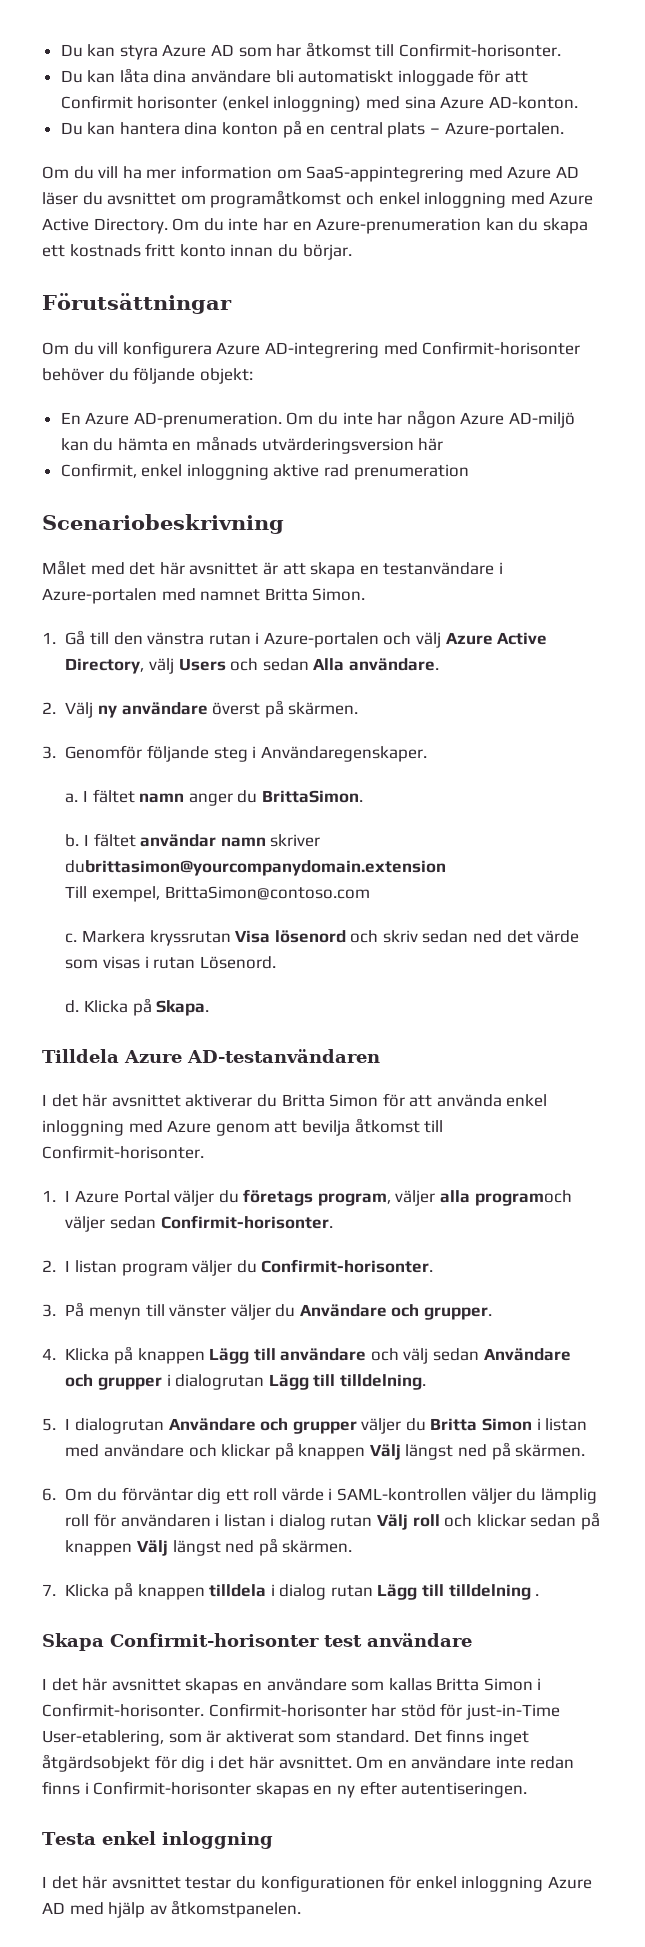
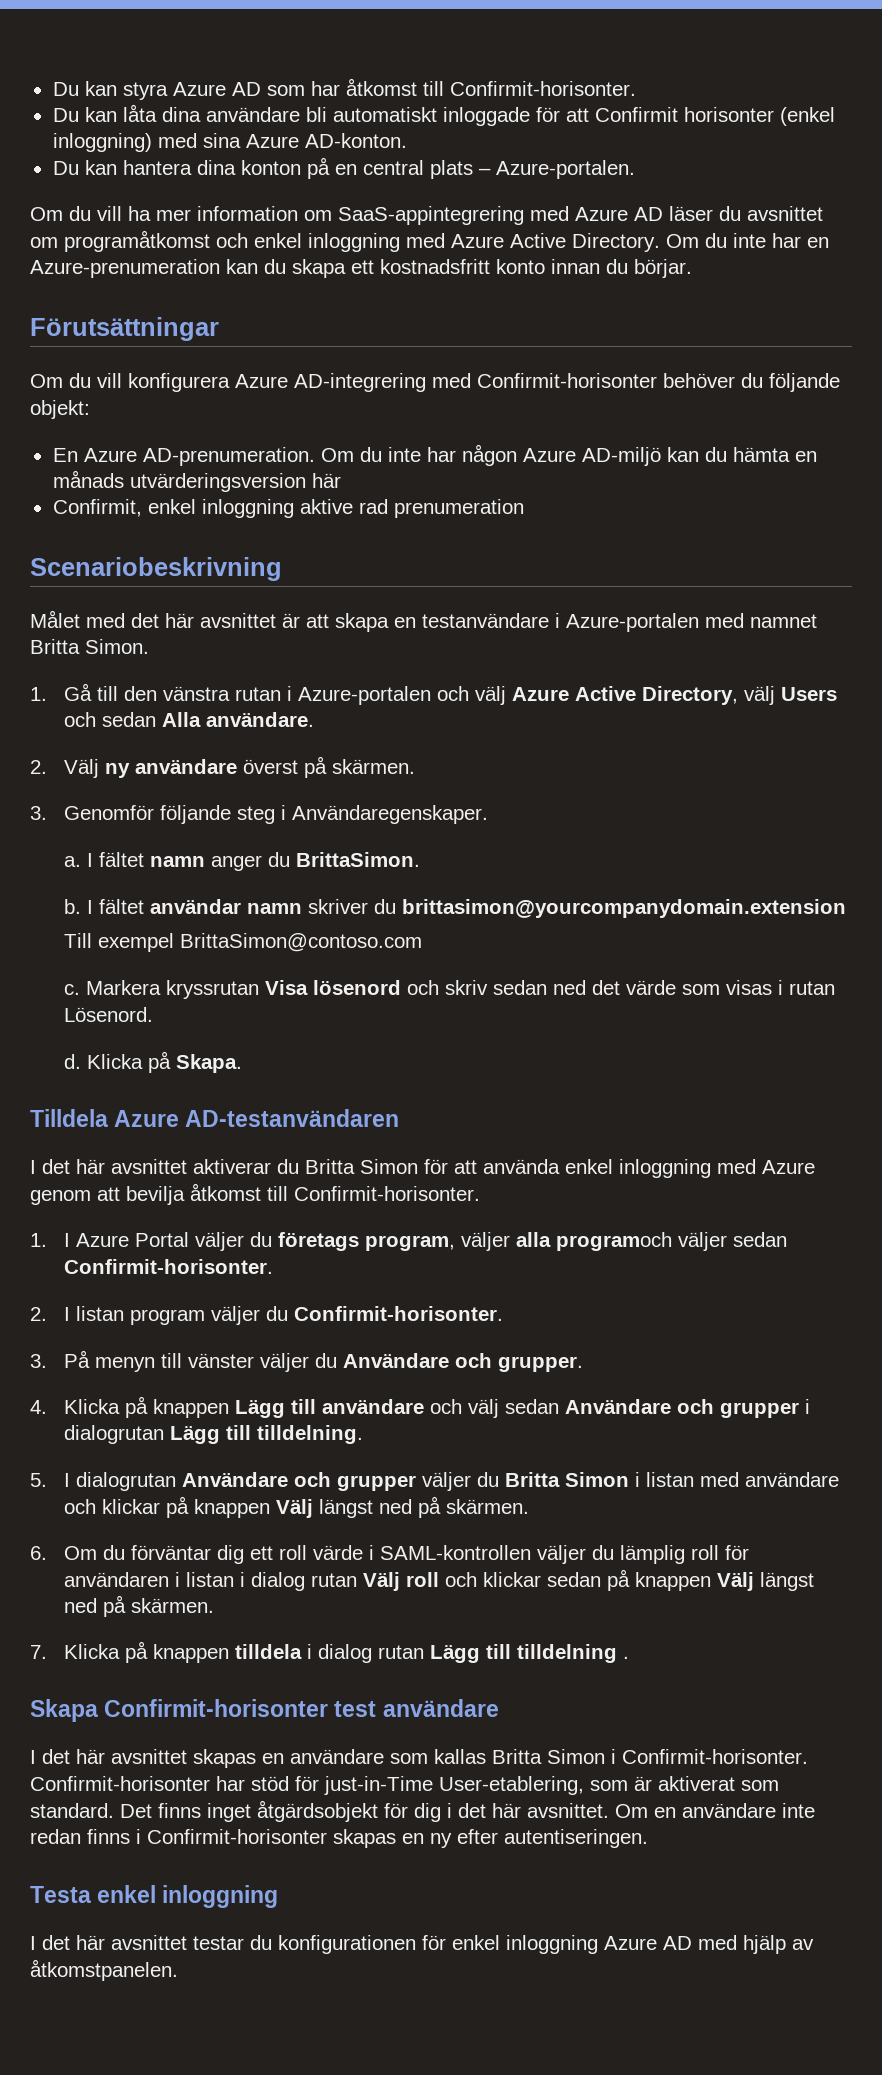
- Om du inte har en Azure-prenumeration kan du skapa ett kostnads fritt konto innan du börjar.
+ Om du inte har en Azure-prenumeration kan du skapa ett kostnadsfritt konto innan du börjar.
- I fältet användar namn skriver dubrittasimon@yourcompanydomain.extension
+ I fältet användar namn skriver du brittasimon@yourcompanydomain.extension
- Till exempel, BrittaSimon@contoso.com
+ Till exempel BrittaSimon@contoso.com

